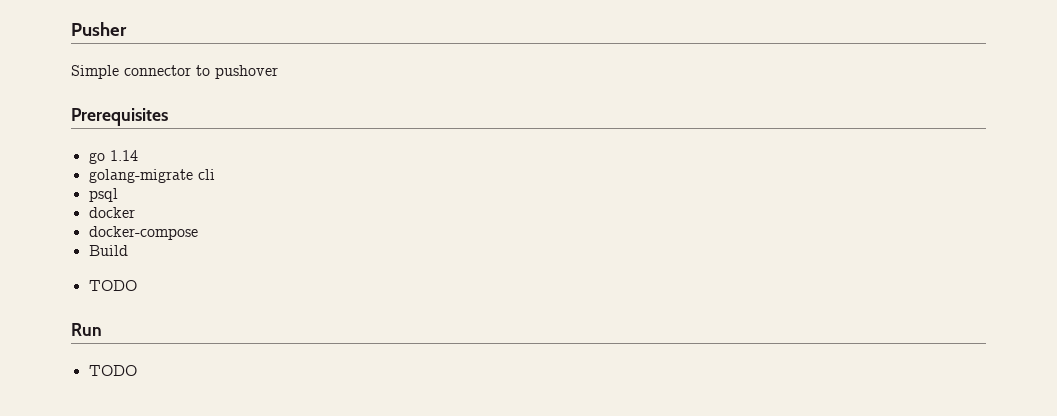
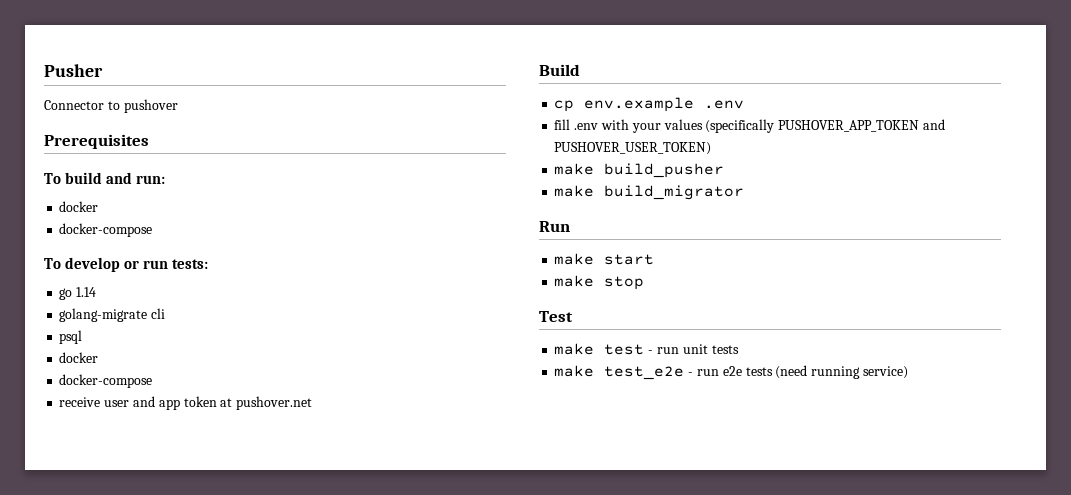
- Simple connector to pushover
+ Connector to pushover
+ To build and run:
+ docker
+ docker-compose
+ To develop or run tests:
+ receive user and app token at pushover.net
  Build
- TODO
+ cp env.example .env
+ fill .env with your values (specifically PUSHOVER_APP_TOKEN and PUSHOVER_USER_TOKEN)
+ make build_pusher
+ make build_migrator
  Run
- TODO
+ make start
+ make stop
+ Test
+ make test - run unit tests
+ make test_e2e - run e2e tests (need running service)

